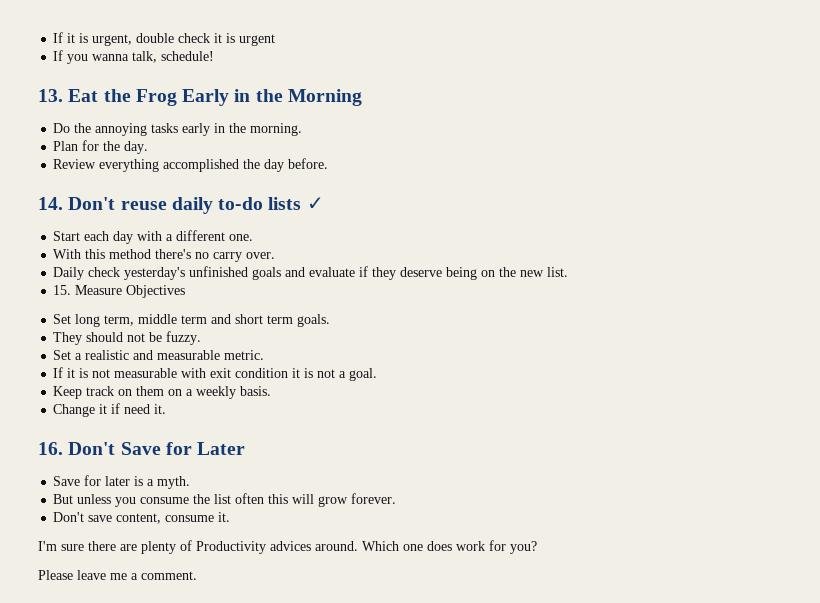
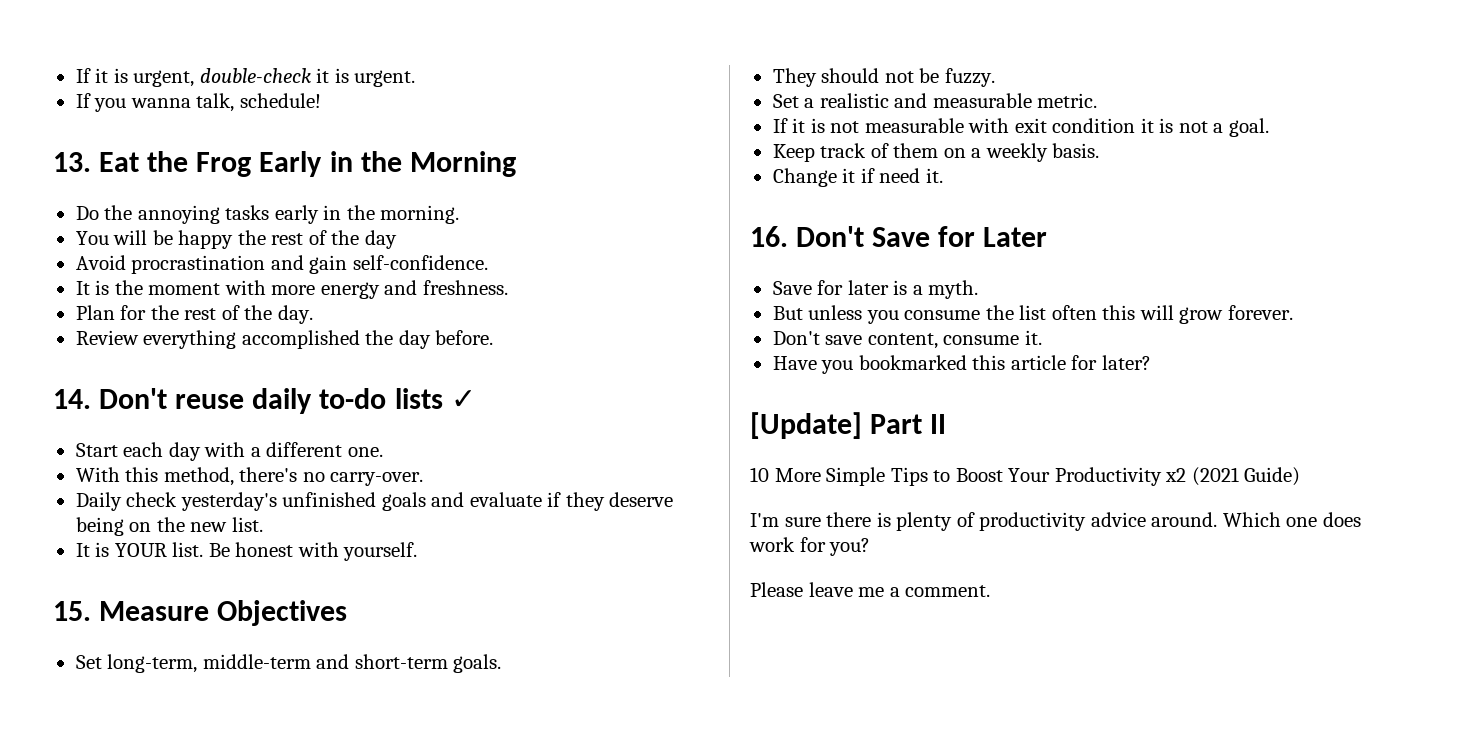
- If it is urgent, double check it is urgent
+ If it is urgent, double-check it is urgent.
+ You will be happy the rest of the day
+ Avoid procrastination and gain self-confidence.
+ It is the moment with more energy and freshness.
- Plan for the day.
+ Plan for the rest of the day.
- With this method there's no carry over.
+ With this method, there's no carry-over.
+ It is YOUR list. Be honest with yourself.
  15. Measure Objectives
- Set long term, middle term and short term goals.
+ Set long-term, middle-term and short-term goals.
- Keep track on them on a weekly basis.
+ Keep track of them on a weekly basis.
+ Have you bookmarked this article for later?
+ [Update] Part II
+ 10 More Simple Tips to Boost Your Productivity x2 (2021 Guide)
- I'm sure there are plenty of Productivity advices around.
+ I'm sure there is plenty of productivity advice around.

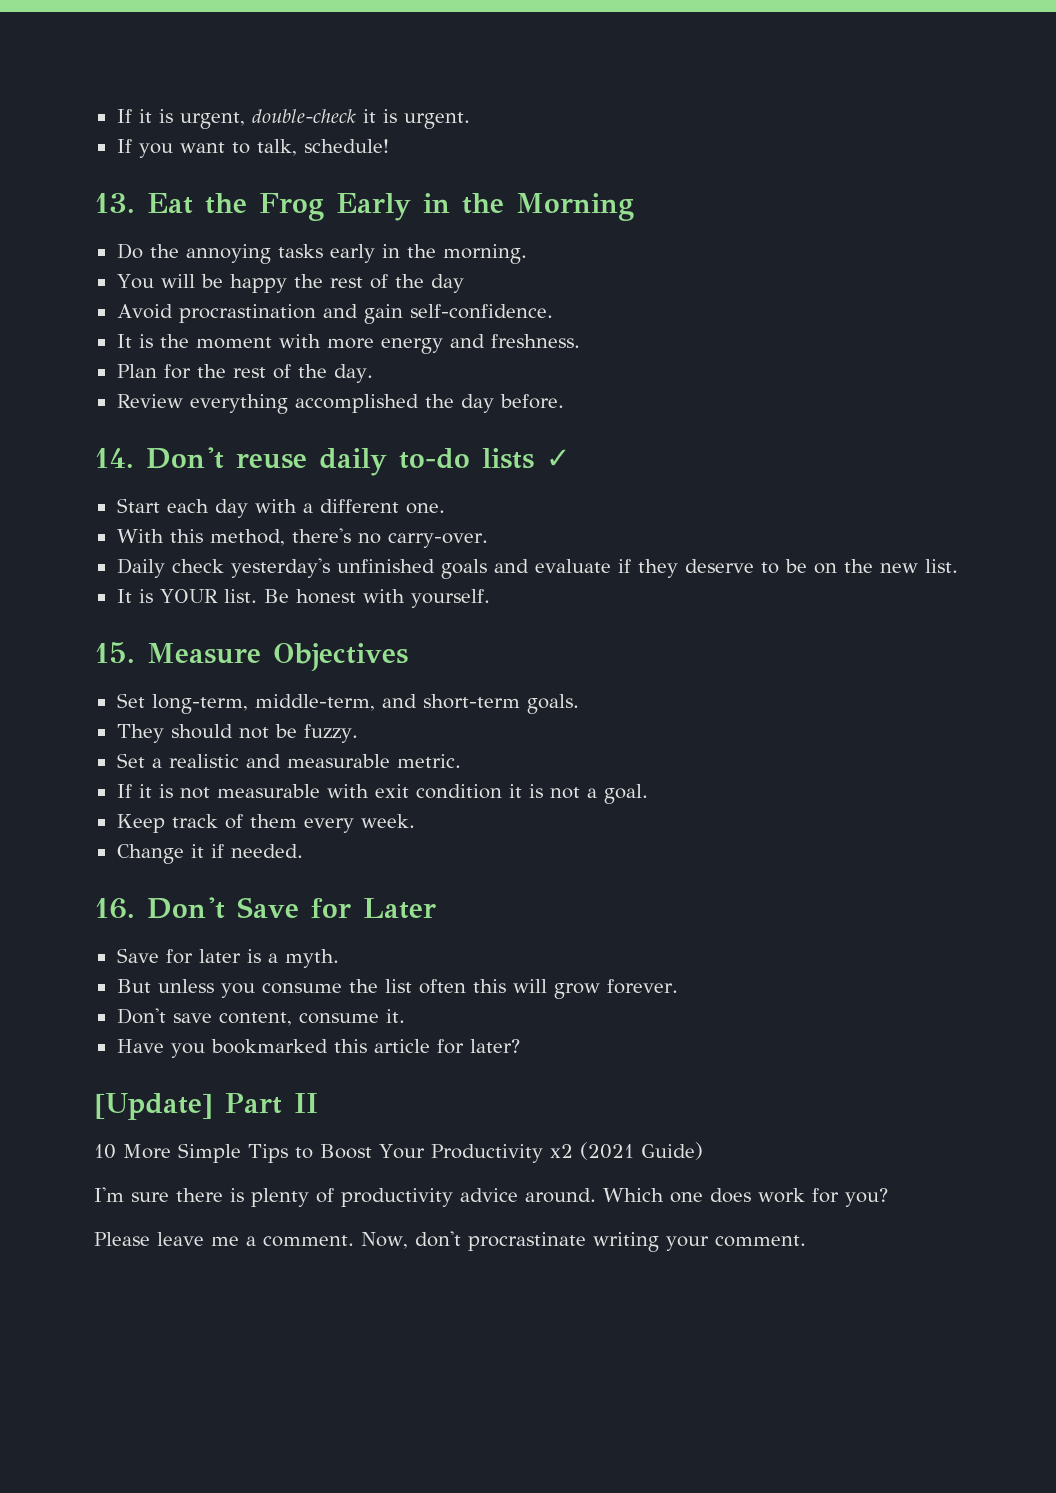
- If you wanna talk, schedule!
+ If you want to talk, schedule!
- Daily check yesterday's unfinished goals and evaluate if they deserve being on the new list.
+ Daily check yesterday's unfinished goals and evaluate if they deserve to be on the new list.
- Set long-term, middle-term and short-term goals.
+ Set long-term, middle-term, and short-term goals.
- Keep track of them on a weekly basis.
+ Keep track of them every week.
- Change it if need it.
+ Change it if needed.
+ Now, don't procrastinate writing your comment.

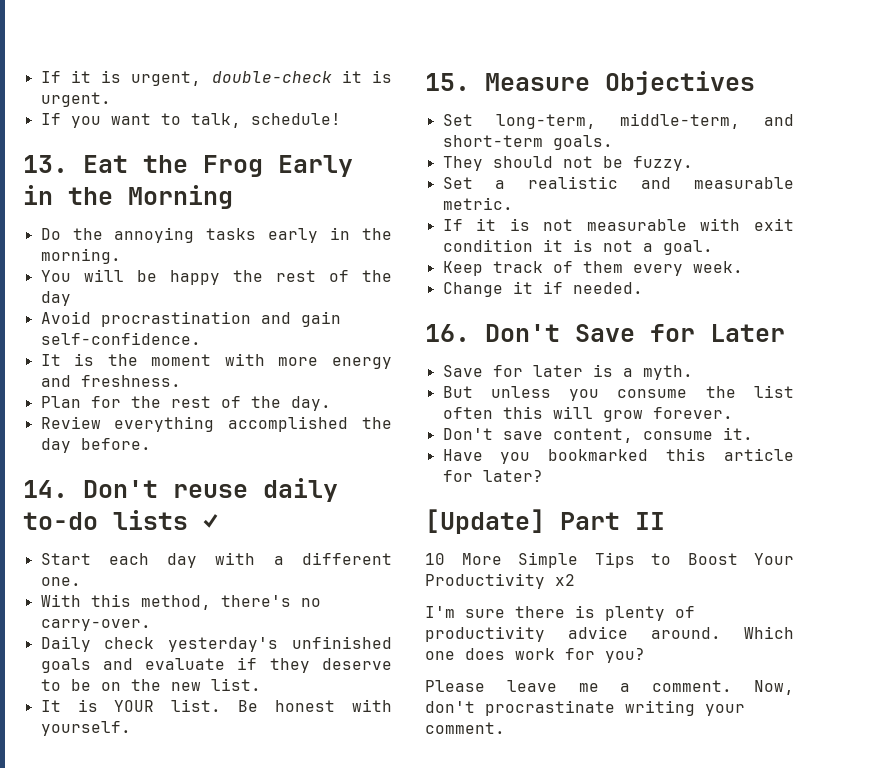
- 10 More Simple Tips to Boost Your Productivity x2 (2021 Guide)
+ 10 More Simple Tips to Boost Your Productivity x2

